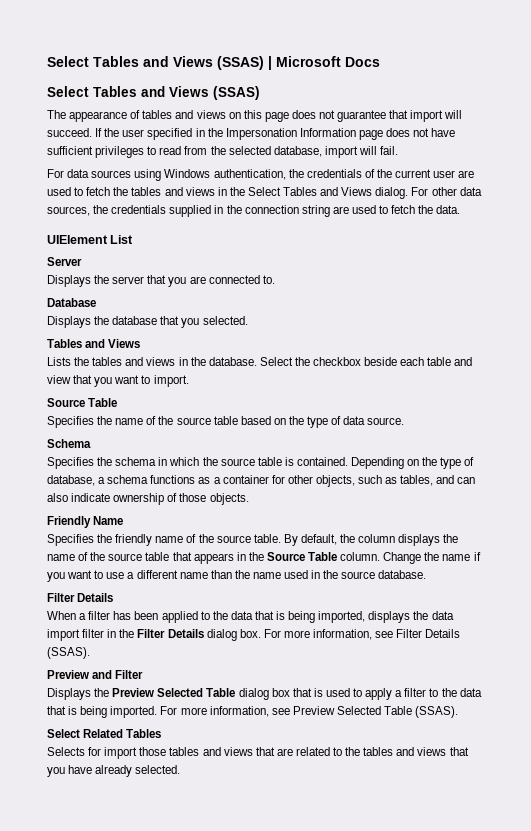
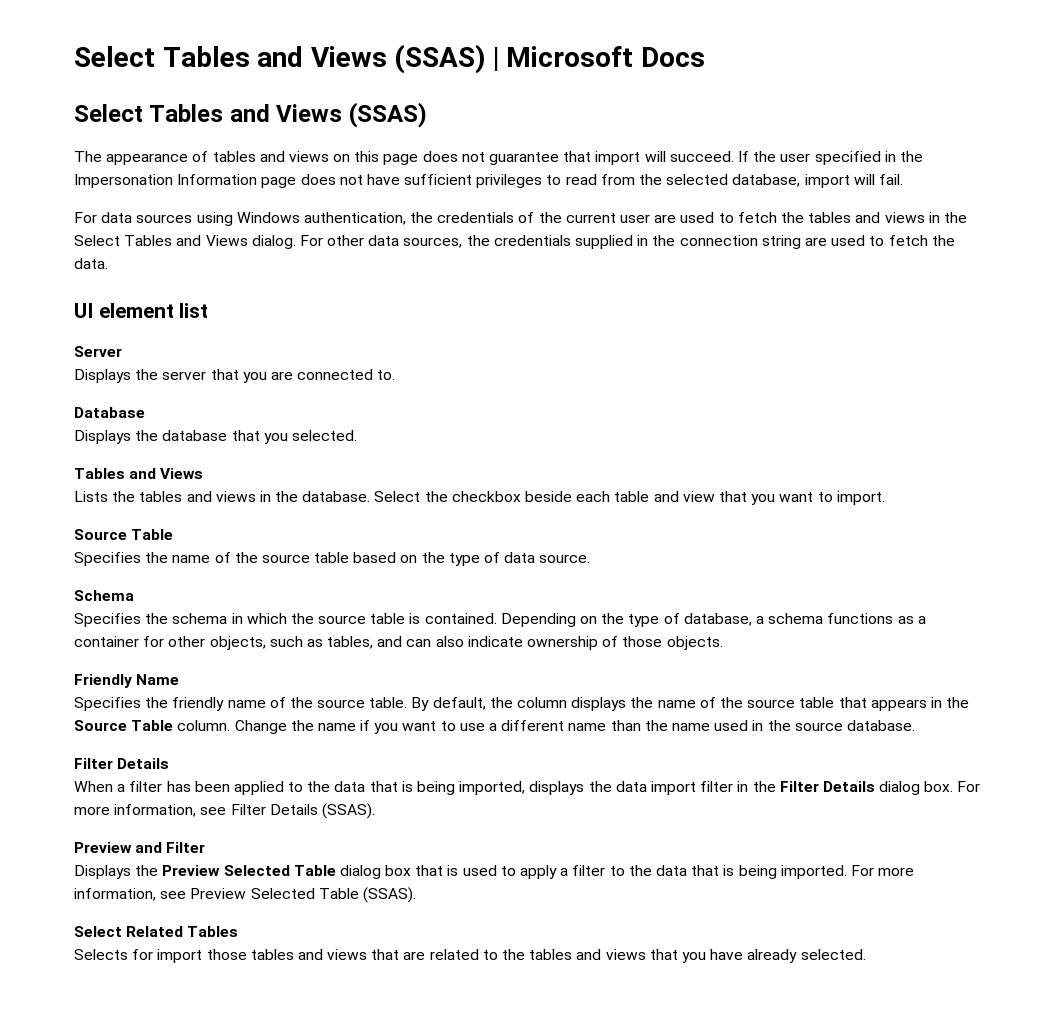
- UIElement List
+ UI element list

